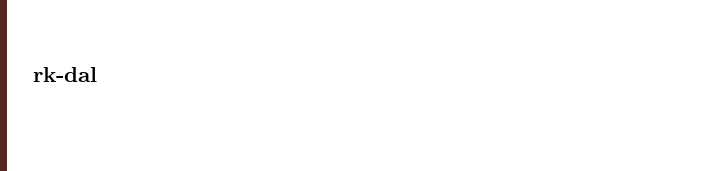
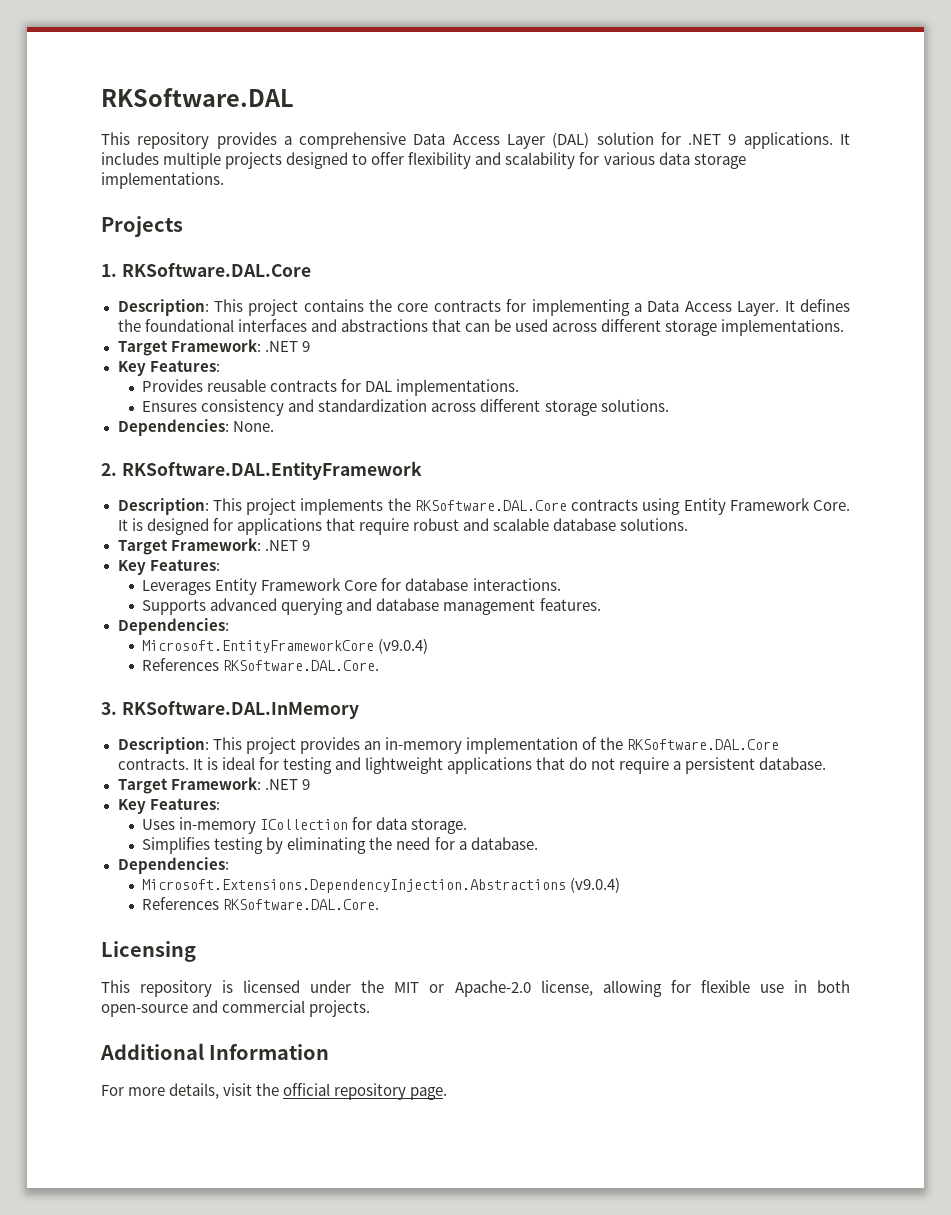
- rk-dal
+ RKSoftware.DAL
+ This repository provides a comprehensive Data Access Layer (DAL) solution for .NET 9 applications. It includes multiple projects designed to offer flexibility and scalability for various data storage implementations.
+ Projects
+ 1. RKSoftware.DAL.Core
+ Description: This project contains the core contracts for implementing a Data Access Layer. It defines the foundational interfaces and abstractions that can be used across different storage implementations.
+ Target Framework: .NET 9
+ Key Features:
+ Provides reusable contracts for DAL implementations.
+ Ensures consistency and standardization across different storage solutions.
+ Dependencies: None.
+ 2. RKSoftware.DAL.EntityFramework
+ Description: This project implements the RKSoftware.DAL.Core contracts using Entity Framework Core. It is designed for applications that require robust and scalable database solutions.
+ Target Framework: .NET 9
+ Key Features:
+ Leverages Entity Framework Core for database interactions.
+ Supports advanced querying and database management features.
+ Dependencies:
+ Microsoft.EntityFrameworkCore (v9.0.4)
+ References RKSoftware.DAL.Core.
+ 3. RKSoftware.DAL.InMemory
+ Description: This project provides an in-memory implementation of the RKSoftware.DAL.Core contracts. It is ideal for testing and lightweight applications that do not require a persistent database.
+ Target Framework: .NET 9
+ Key Features:
+ Uses in-memory ICollection for data storage.
+ Simplifies testing by eliminating the need for a database.
+ Dependencies:
+ Microsoft.Extensions.DependencyInjection.Abstractions (v9.0.4)
+ References RKSoftware.DAL.Core.
+ Licensing
+ This repository is licensed under the MIT or Apache-2.0 license, allowing for flexible use in both open-source and commercial projects.
+ Additional Information
+ For more details, visit the official repository page.

